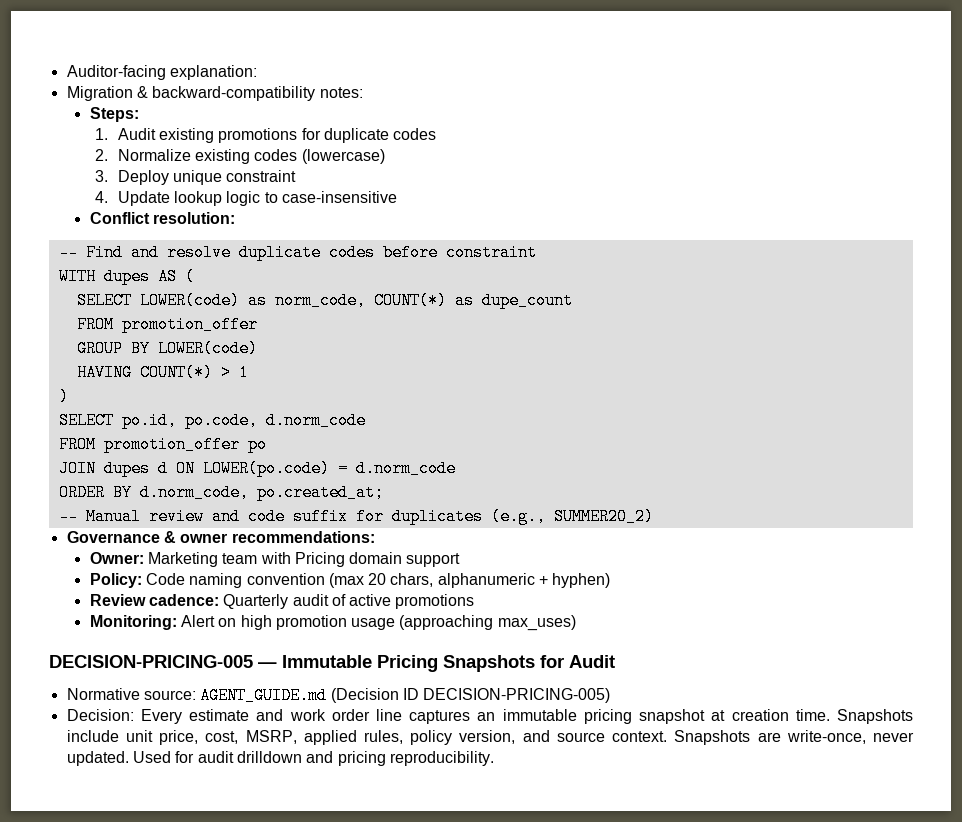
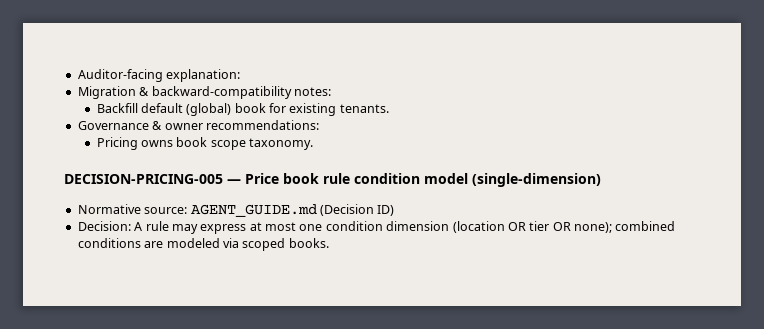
- Steps:
- 1. Audit existing promotions for duplicate codes
- 2. Normalize existing codes (lowercase)
- 3. Deploy unique constraint
- 4. Update lookup logic to case-insensitive
- Conflict resolution:
- -- Find and resolve duplicate codes before constraint
- WITH dupes AS (
- SELECT LOWER(code) as norm_code, COUNT(*) as dupe_count
- FROM promotion_offer
- GROUP BY LOWER(code)
- HAVING COUNT(*) > 1
- )
- SELECT po.id, po.code, d.norm_code
- FROM promotion_offer po
- JOIN dupes d ON LOWER(po.code) = d.norm_code
- ORDER BY d.norm_code, po.created_at;
- -- Manual review and code suffix for duplicates (e.g., SUMMER20_2)
+ Backfill default (global) book for existing tenants.
  Governance & owner recommendations:
- Owner: Marketing team with Pricing domain support
- Policy: Code naming convention (max 20 chars, alphanumeric + hyphen)
- Review cadence: Quarterly audit of active promotions
- Monitoring: Alert on high promotion usage (approaching max_uses)
- DECISION-PRICING-005 — Immutable Pricing Snapshots for Audit
+ Pricing owns book scope taxonomy.
+ DECISION-PRICING-005 — Price book rule condition model (single-dimension)
- Normative source: AGENT_GUIDE.md (Decision ID DECISION-PRICING-005)
+ Normative source: AGENT_GUIDE.md (Decision ID)
- Decision: Every estimate and work order line captures an immutable pricing snapshot at creation time. Snapshots include unit price, cost, MSRP, applied rules, policy version, and source context. Snapshots are write-once, never updated. Used for audit drilldown and pricing reproducibility.
+ Decision: A rule may express at most one condition dimension (location OR tier OR none); combined conditions are modeled via scoped books.

